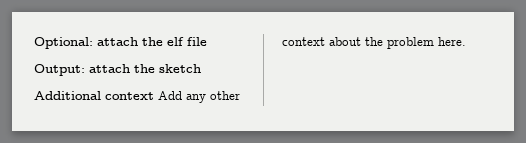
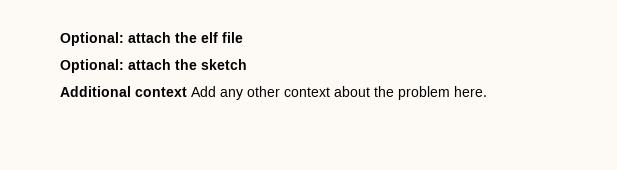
- Output: attach the sketch
+ Optional: attach the sketch

